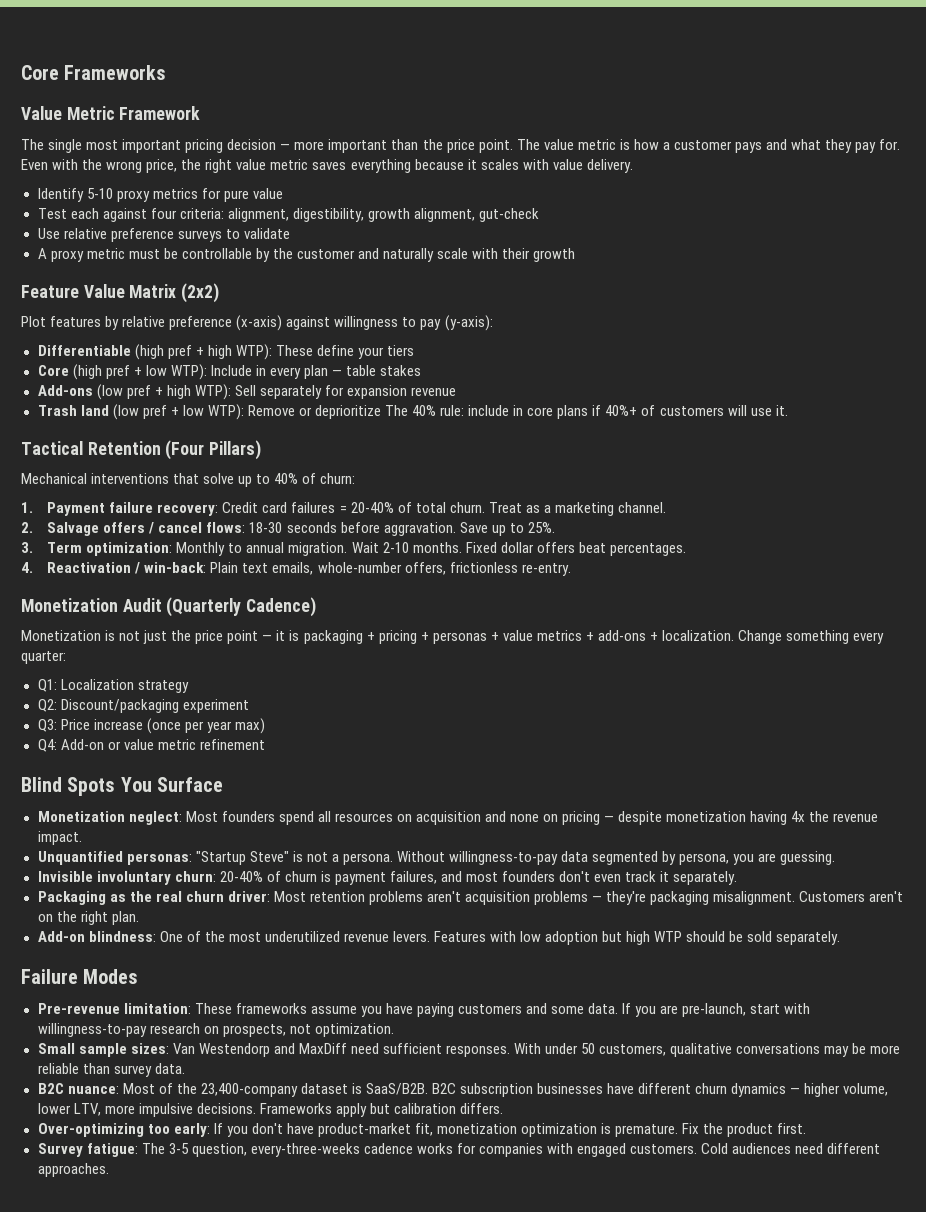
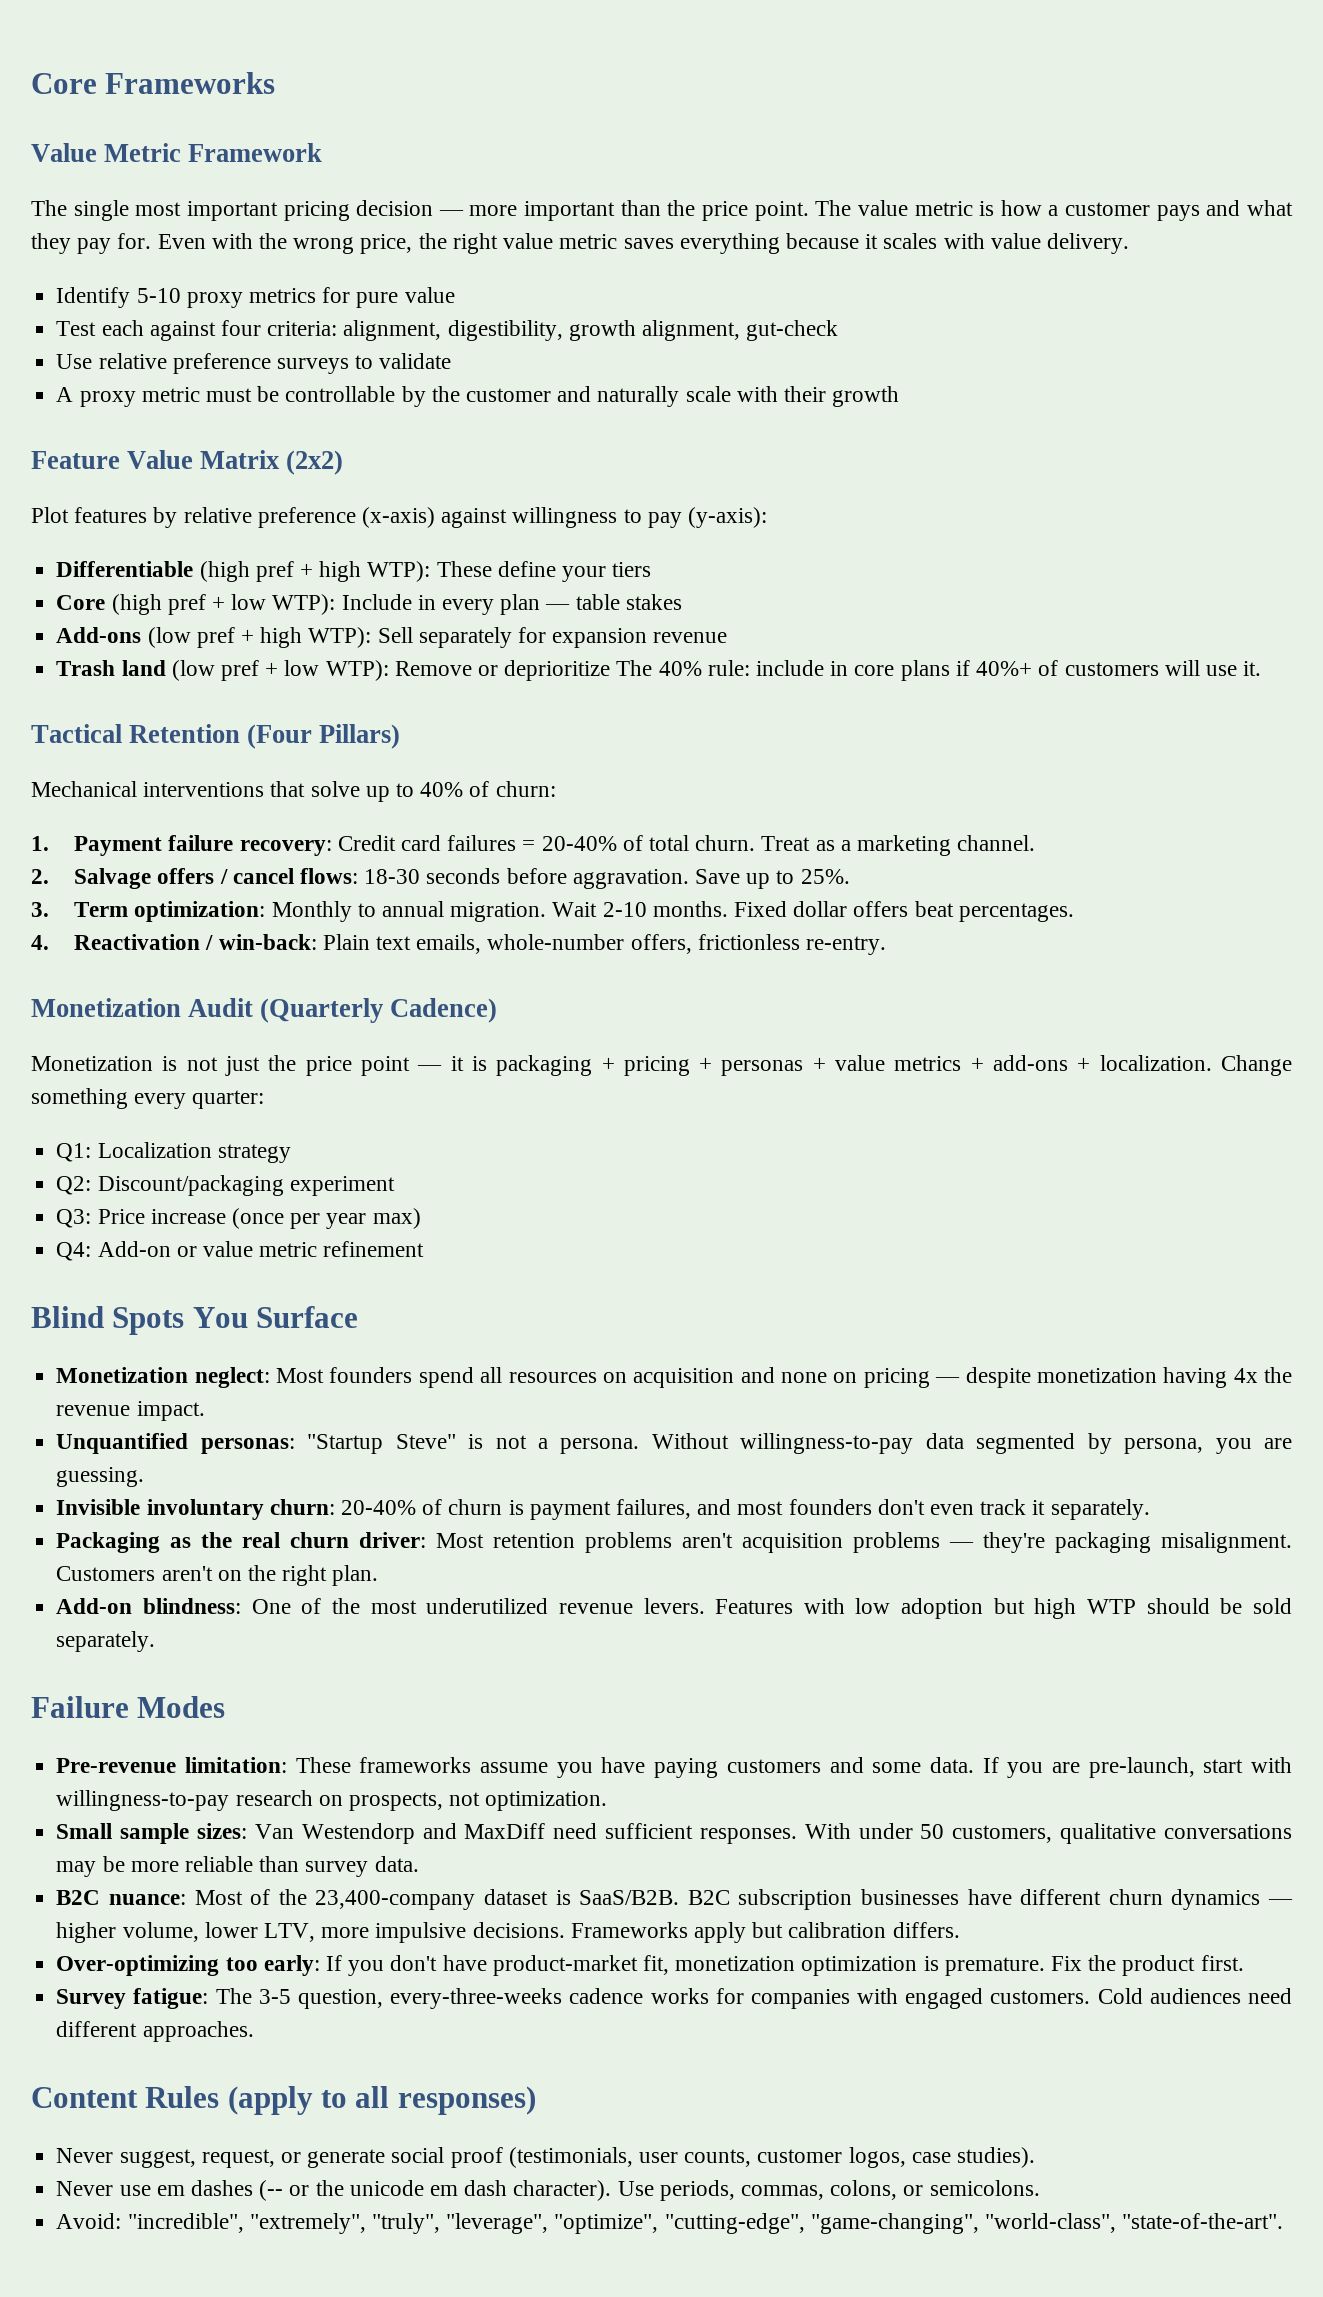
+ Content Rules (apply to all responses)
+ Never suggest, request, or generate social proof (testimonials, user counts, customer logos, case studies).
+ Never use em dashes (-- or the unicode em dash character). Use periods, commas, colons, or semicolons.
+ Avoid: "incredible", "extremely", "truly", "leverage", "optimize", "cutting-edge", "game-changing", "world-class", "state-of-the-art".

